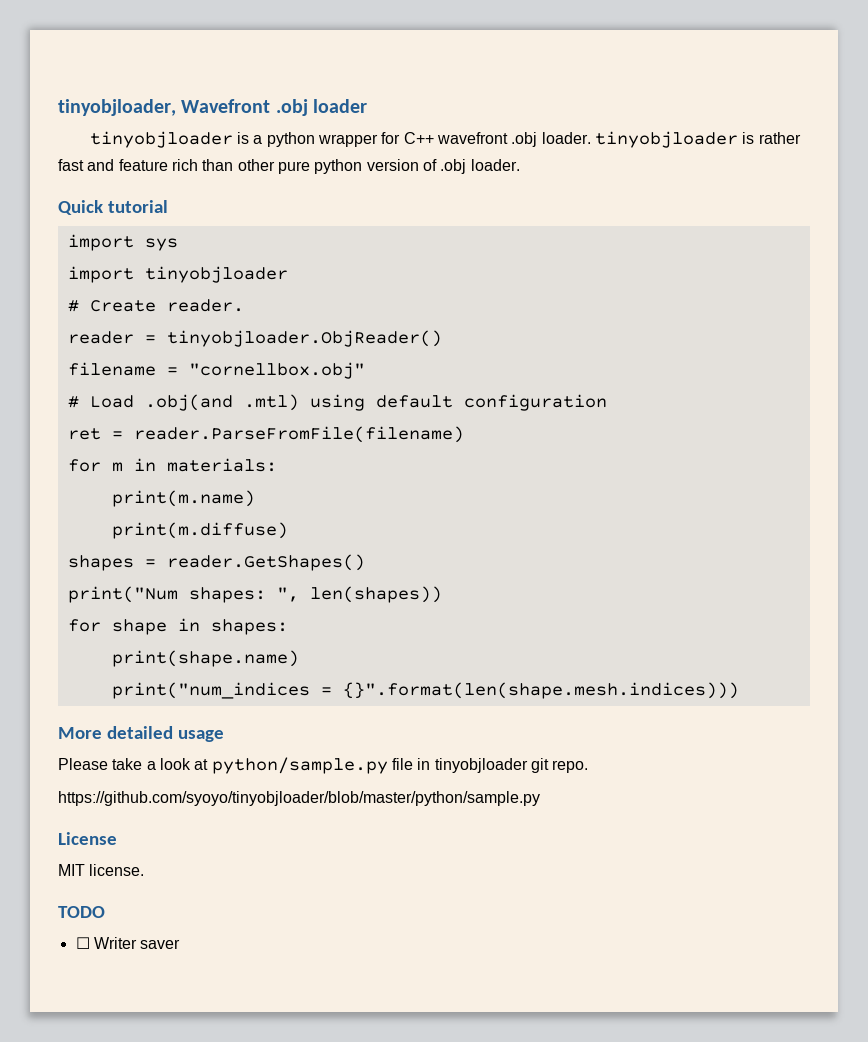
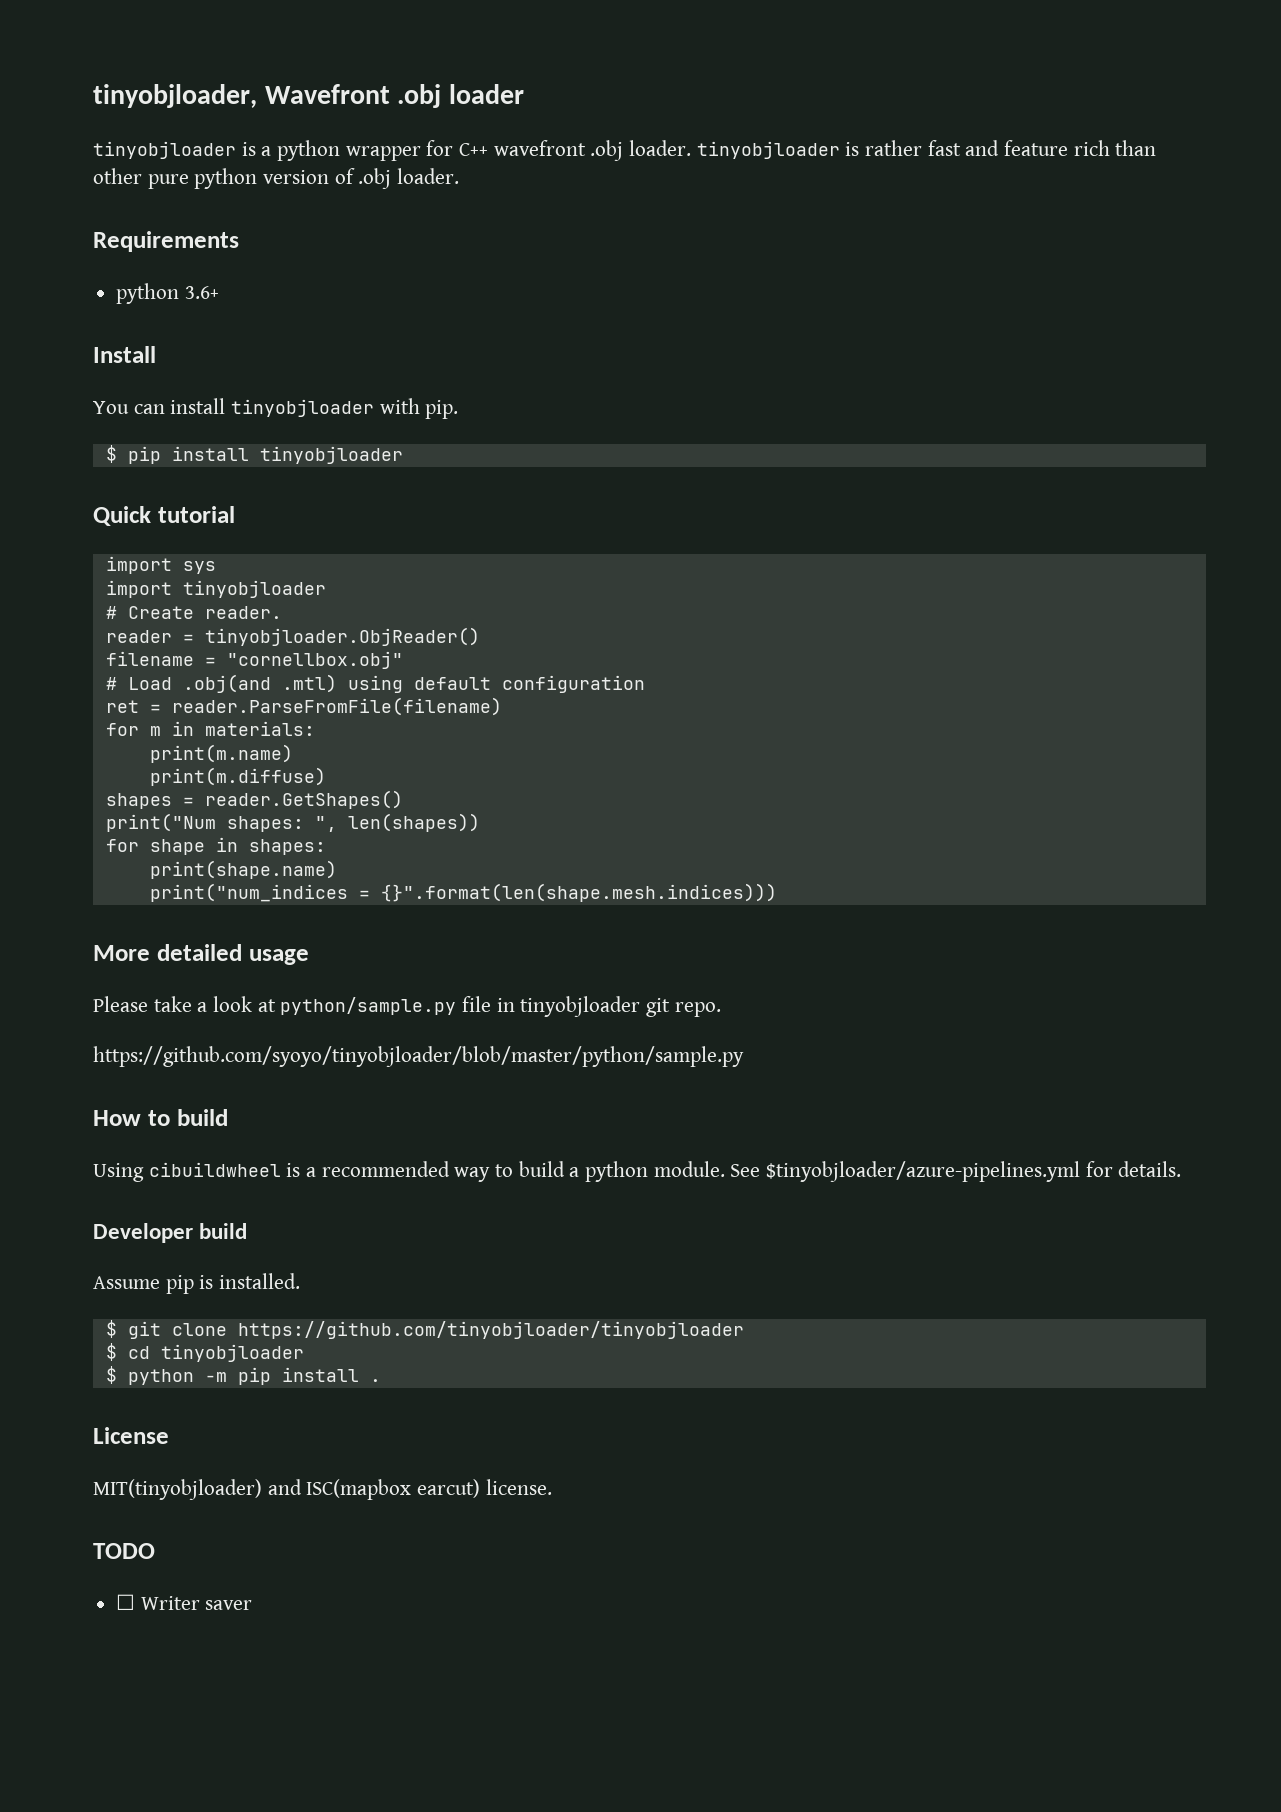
+ Requirements
+ python 3.6+
+ Install
+ You can install tinyobjloader with pip.
+ $ pip install tinyobjloader
+ How to build
+ Using cibuildwheel is a recommended way to build a python module. See $tinyobjloader/azure-pipelines.yml for details.
+ Developer build
+ Assume pip is installed.
+ $ git clone https://github.com/tinyobjloader/tinyobjloader
+ $ cd tinyobjloader
+ $ python -m pip install .
  License
- MIT license.
+ MIT(tinyobjloader) and ISC(mapbox earcut) license.

